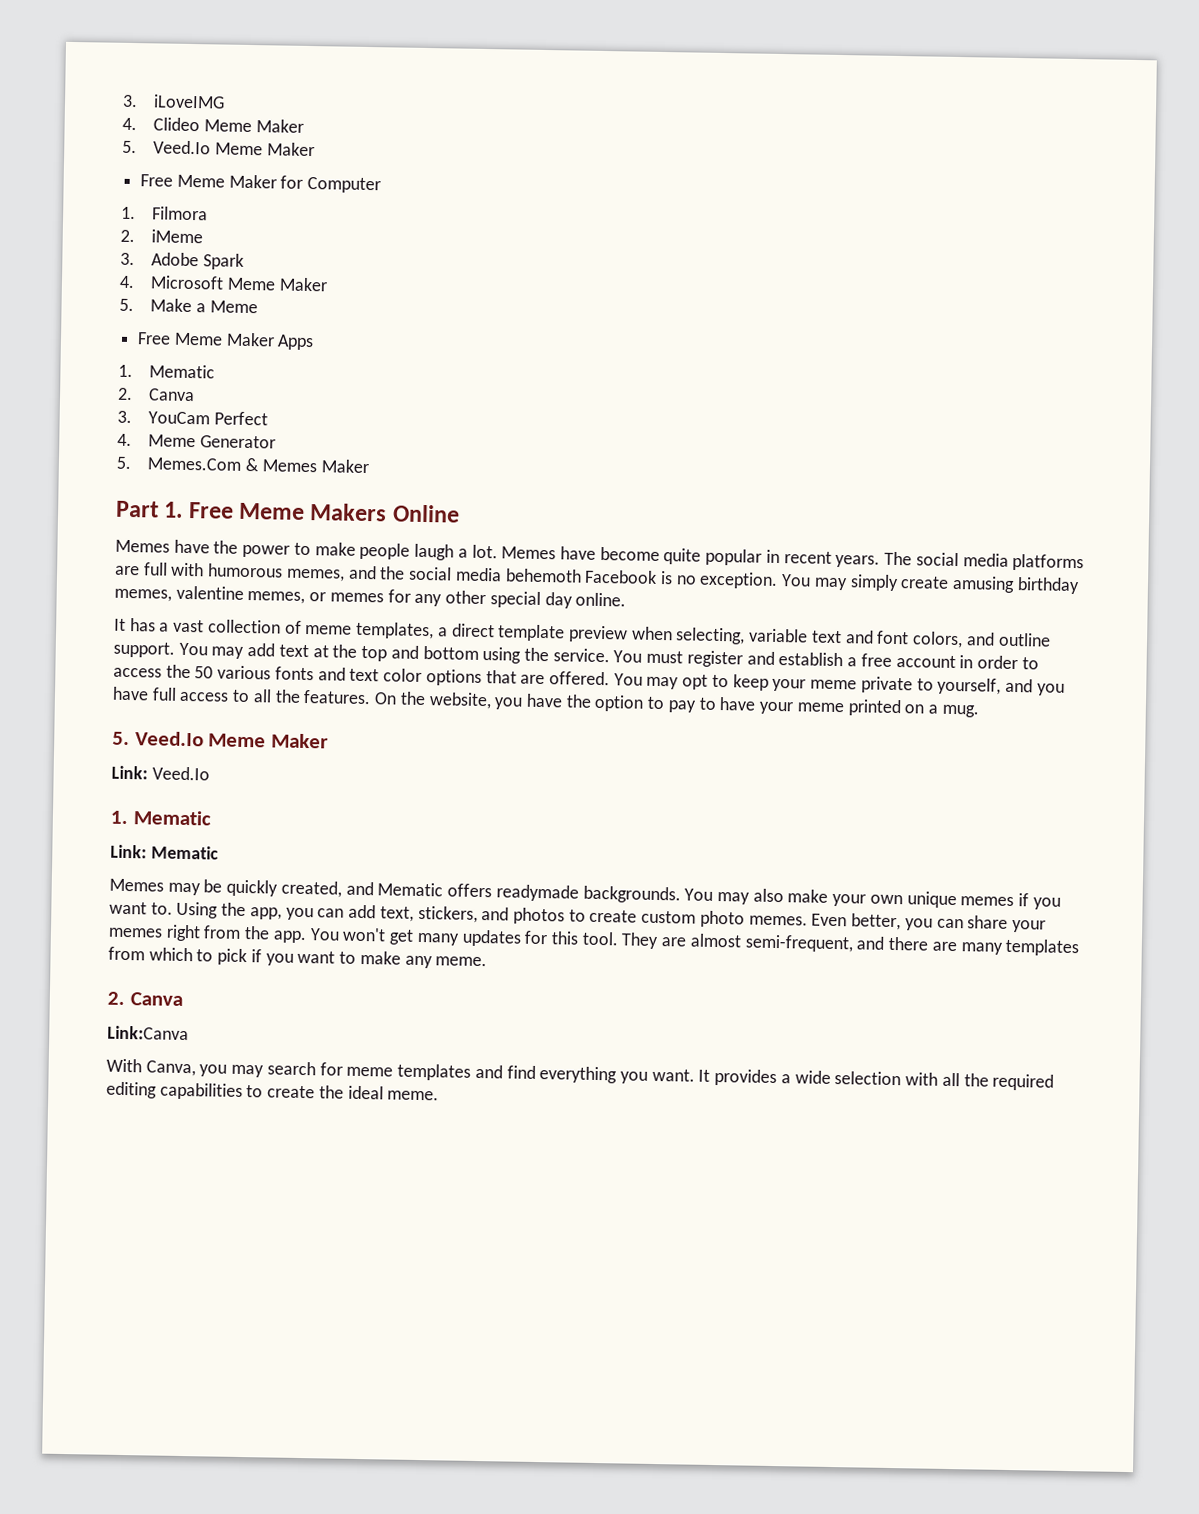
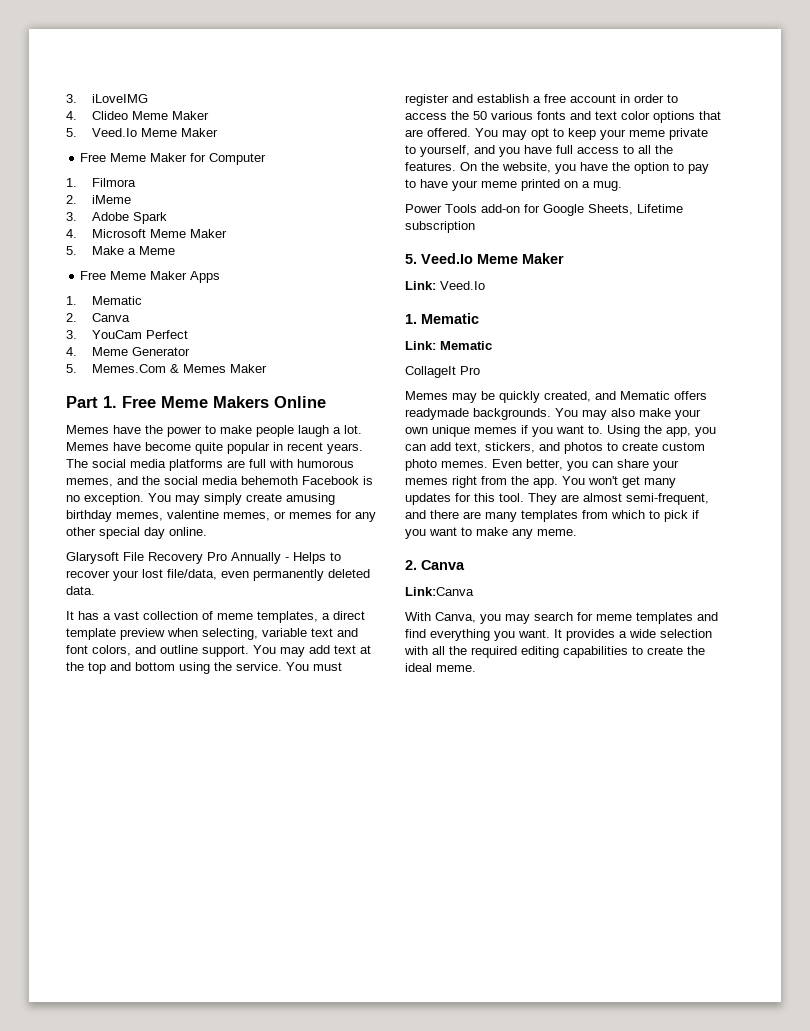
+ Glarysoft File Recovery Pro Annually - Helps to recover your lost file/data, even permanently deleted data.
+ Power Tools add-on for Google Sheets, Lifetime subscription
+ CollageIt Pro

